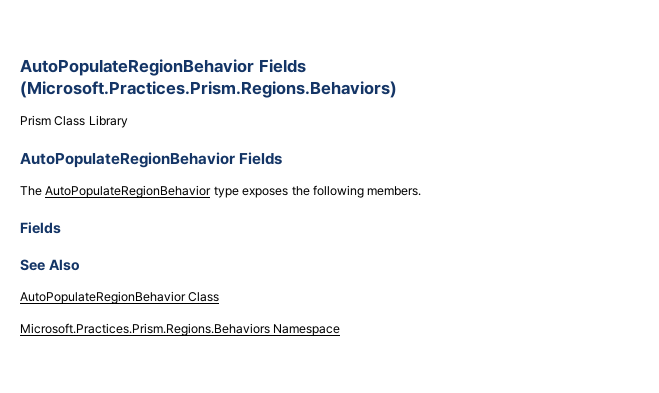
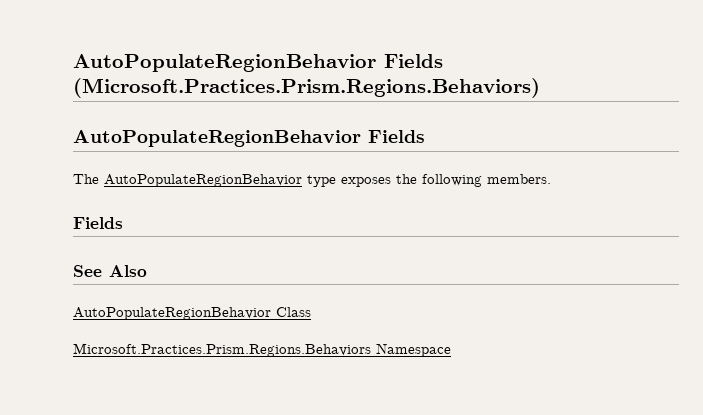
- Prism Class Library

